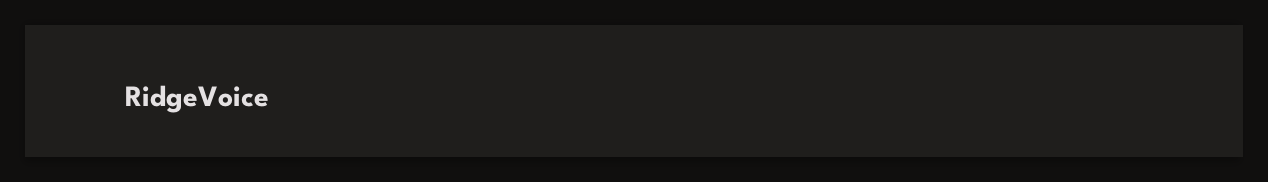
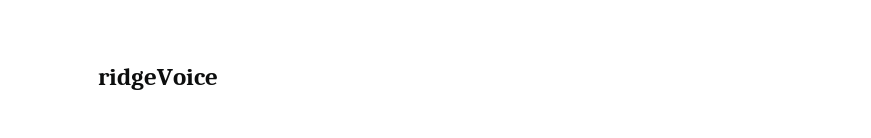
- RidgeVoice
+ ridgeVoice

